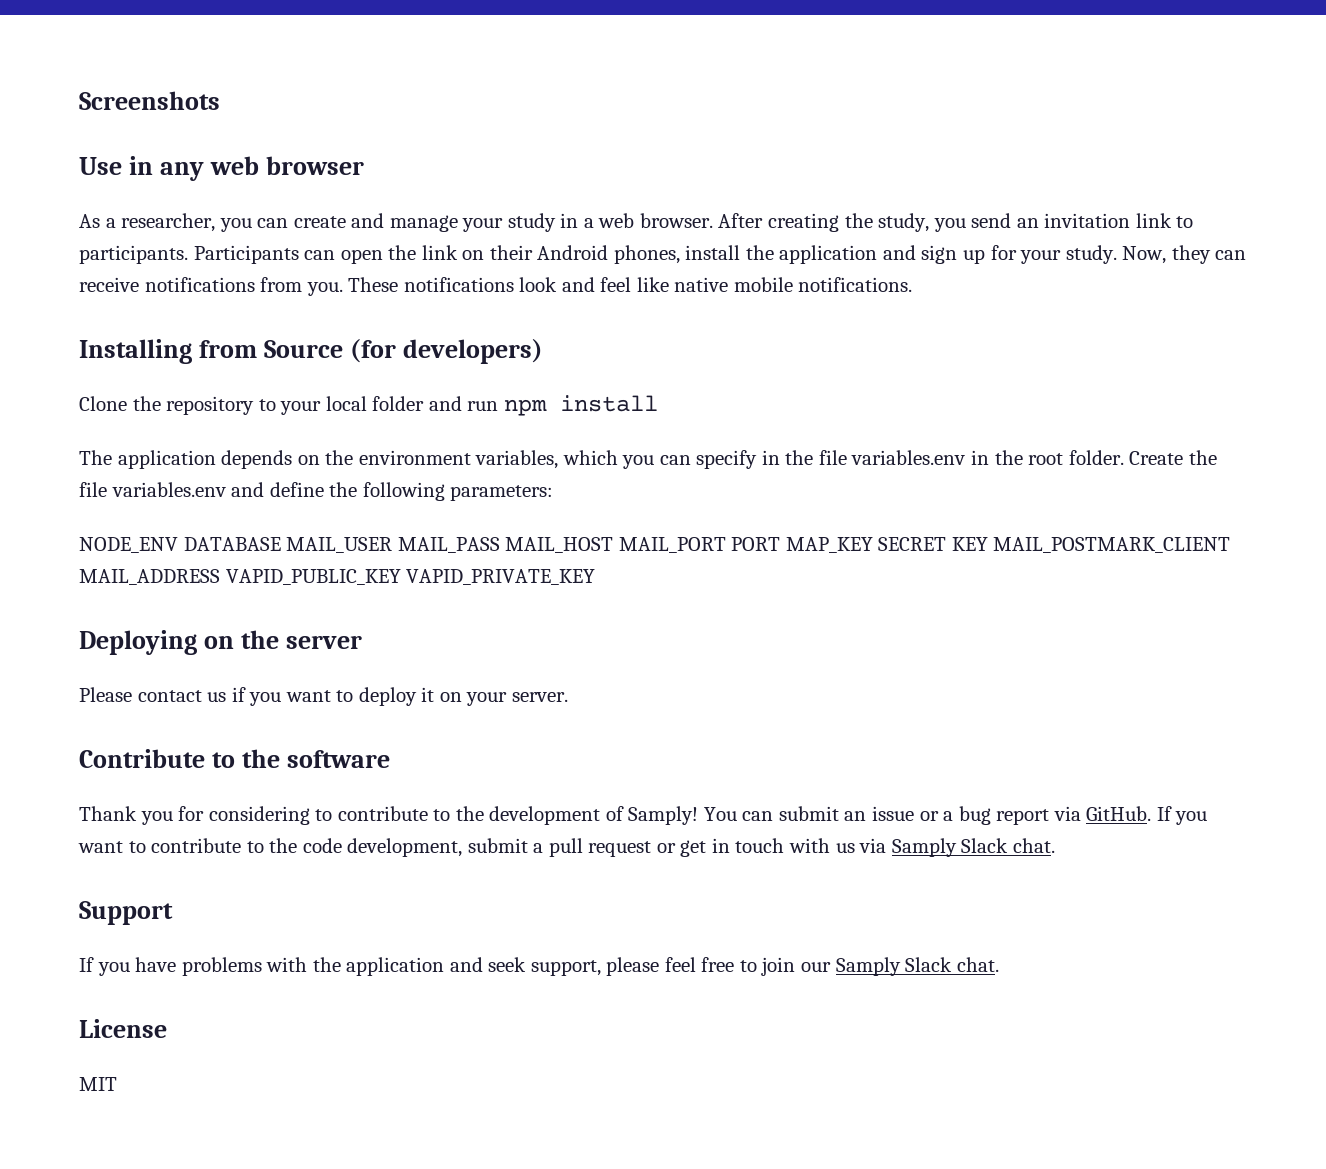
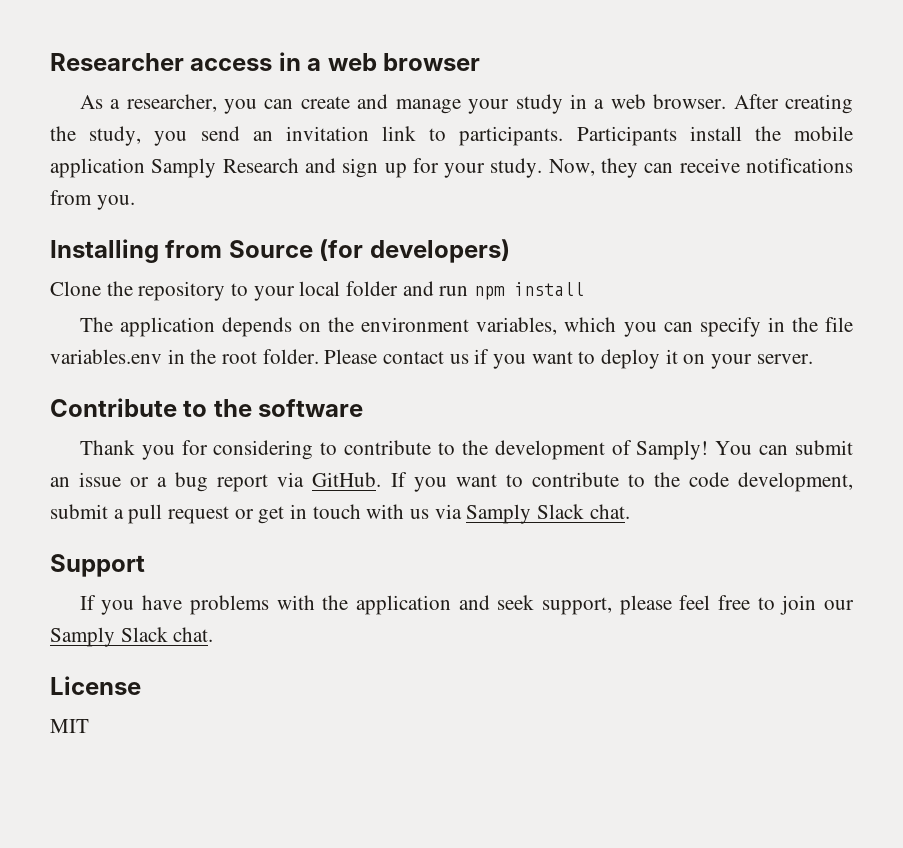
- Screenshots
- Use in any web browser
+ Researcher access in a web browser
- Participants can open the link on their Android phones, install the application and sign up for your study.
+ Participants install the mobile application Samply Research and sign up for your study.
- These notifications look and feel like native mobile notifications.
- The application depends on the environment variables, which you can specify in the file variables.env in the root folder. Create the file variables.env and define the following parameters:
- NODE_ENV DATABASE MAIL_USER MAIL_PASS MAIL_HOST MAIL_PORT PORT MAP_KEY SECRET KEY MAIL_POSTMARK_CLIENT MAIL_ADDRESS VAPID_PUBLIC_KEY VAPID_PRIVATE_KEY
- Deploying on the server
- Please contact us if you want to deploy it on your server.
+ The application depends on the environment variables, which you can specify in the file variables.env in the root folder. Please contact us if you want to deploy it on your server.

